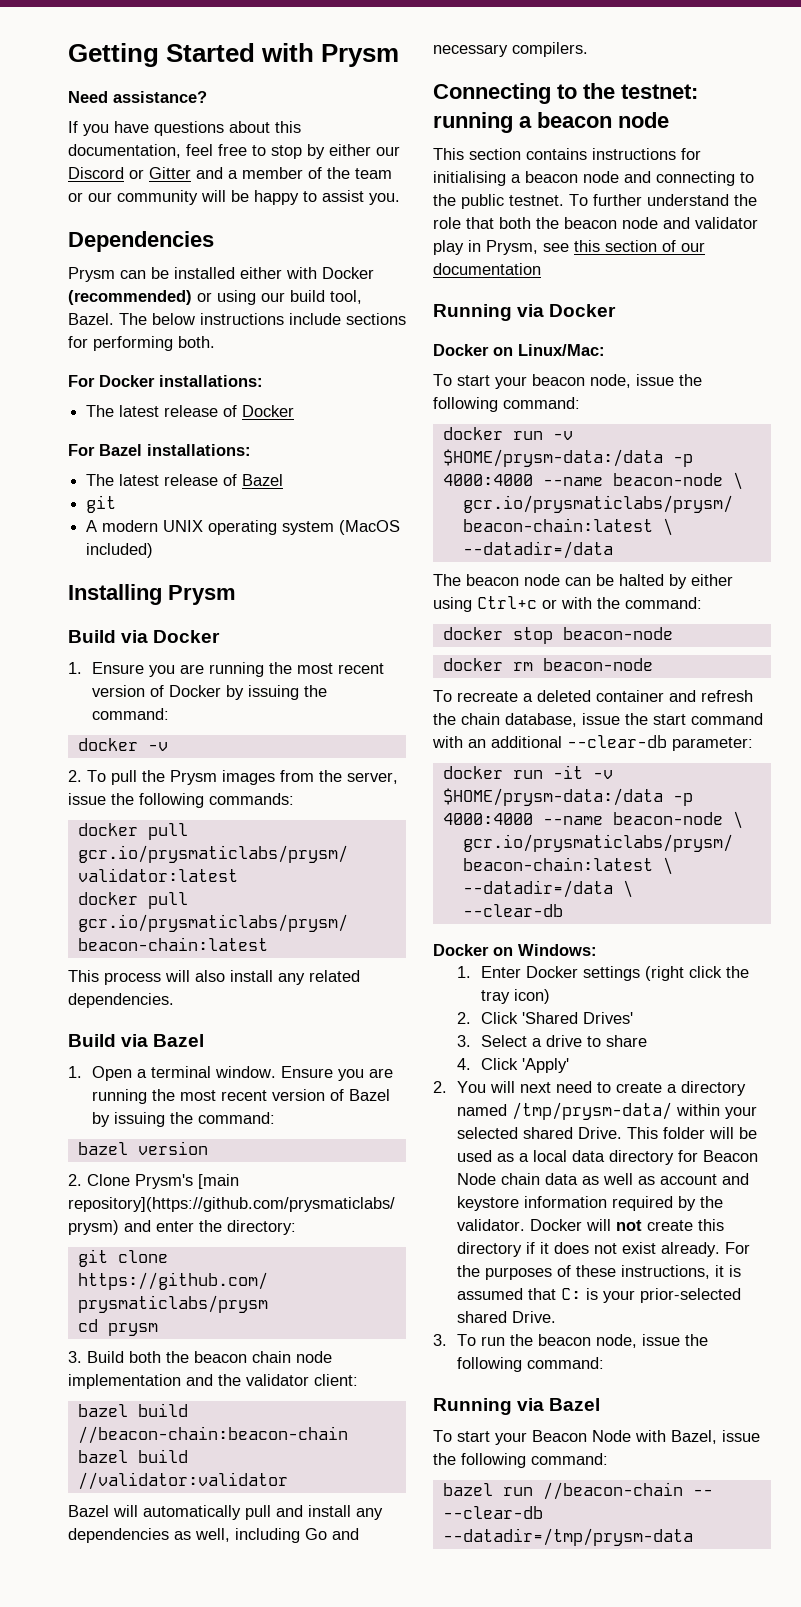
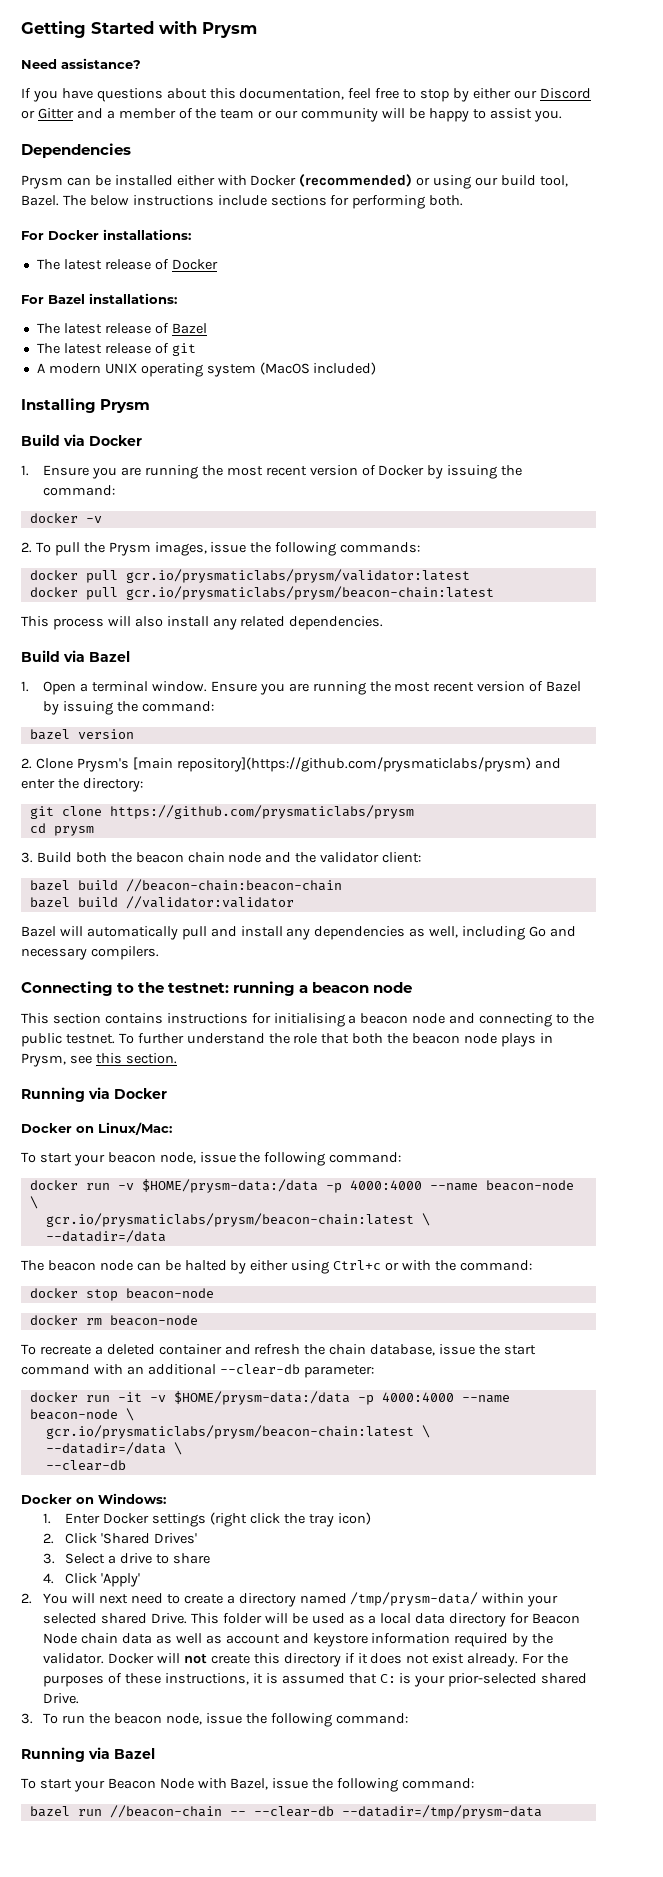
  The latest release of Bazel
- git
+ The latest release of git
- 2. To pull the Prysm images from the server, issue the following commands:
+ 2. To pull the Prysm images, issue the following commands:
- 3. Build both the beacon chain node implementation and the validator client:
+ 3. Build both the beacon chain node and the validator client:
- To further understand the role that both the beacon node and validator play in Prysm, see this section of our documentation
+ To further understand the role that both the beacon node plays in Prysm, see this section.

